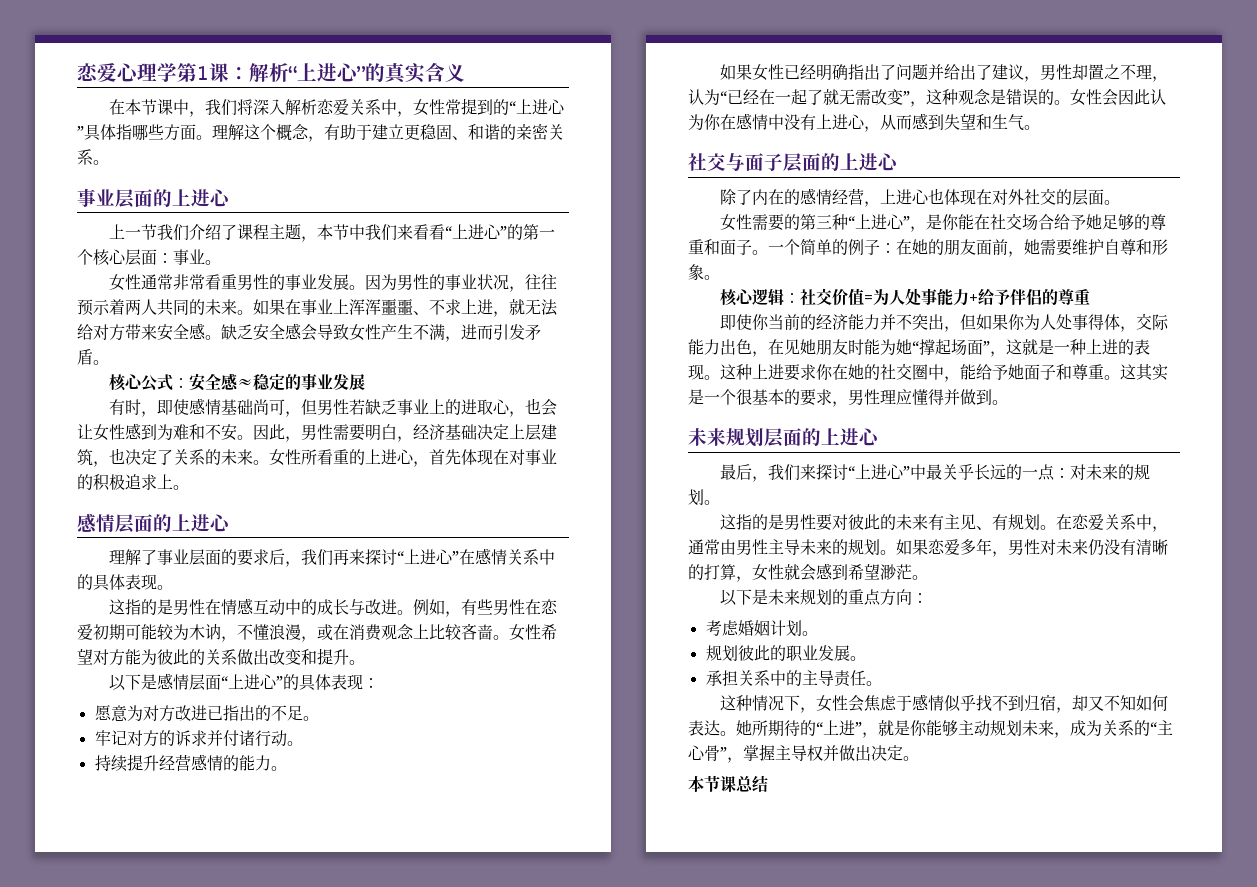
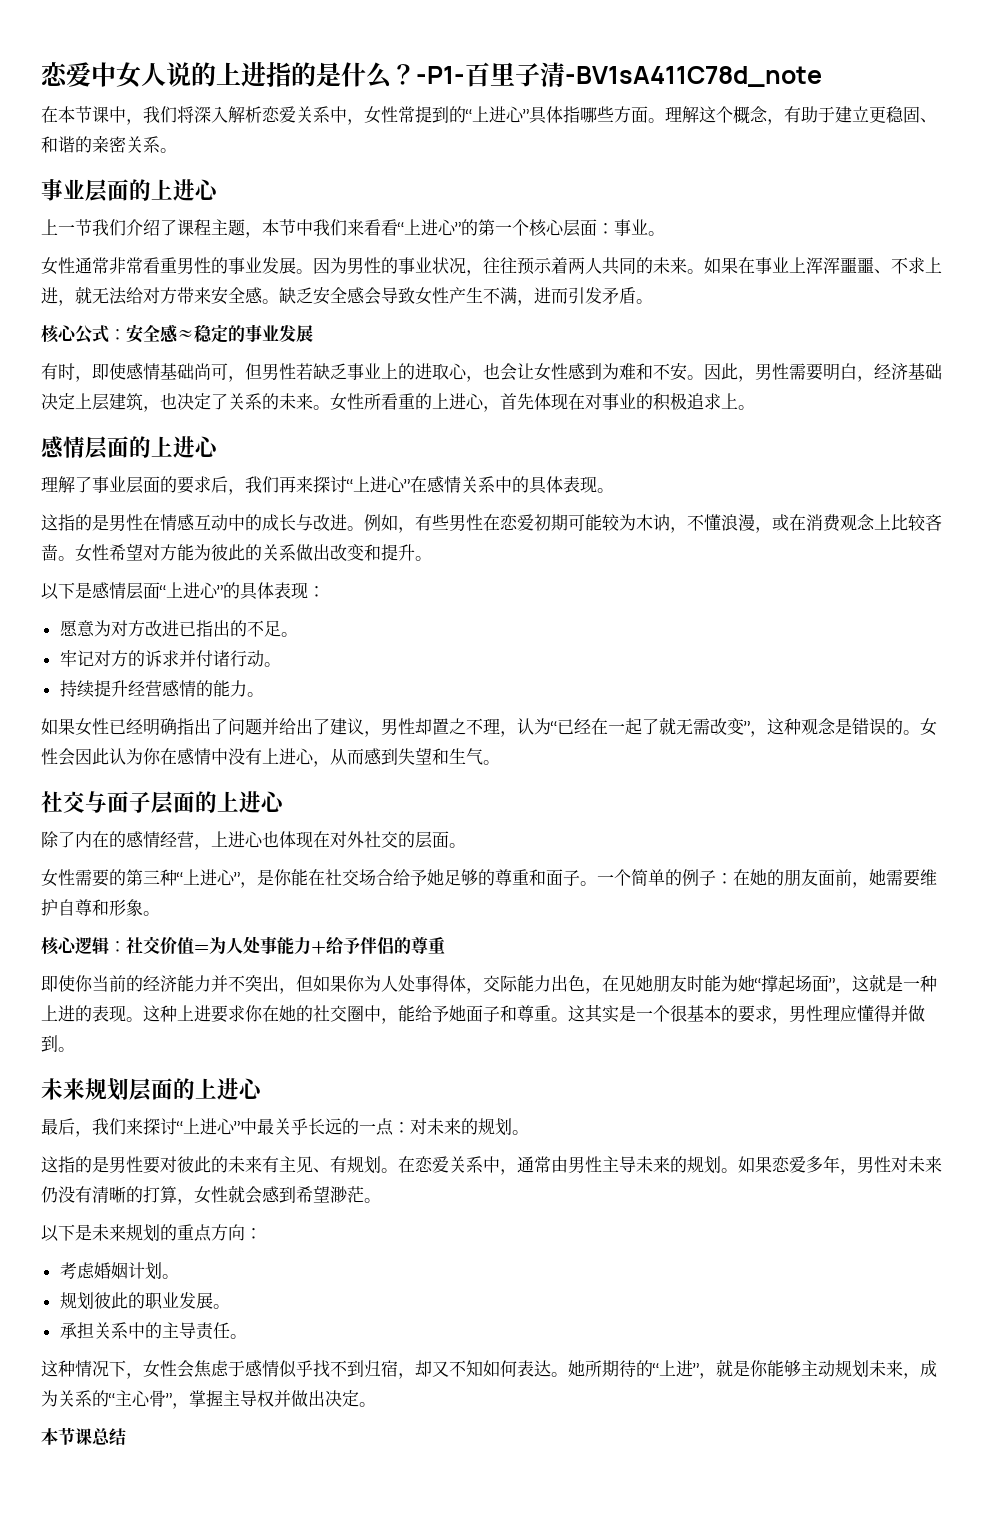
- 恋爱心理学第1课：解析“上进心”的真实含义
+ 恋爱中女人说的上进指的是什么？-P1-百里子清-BV1sA411C78d_note

